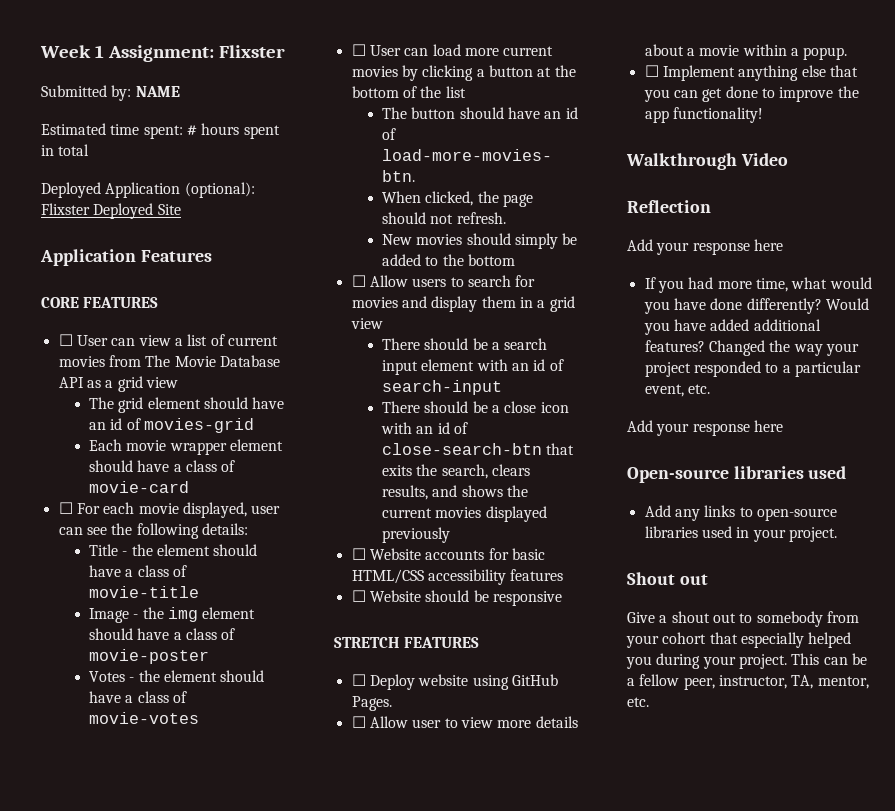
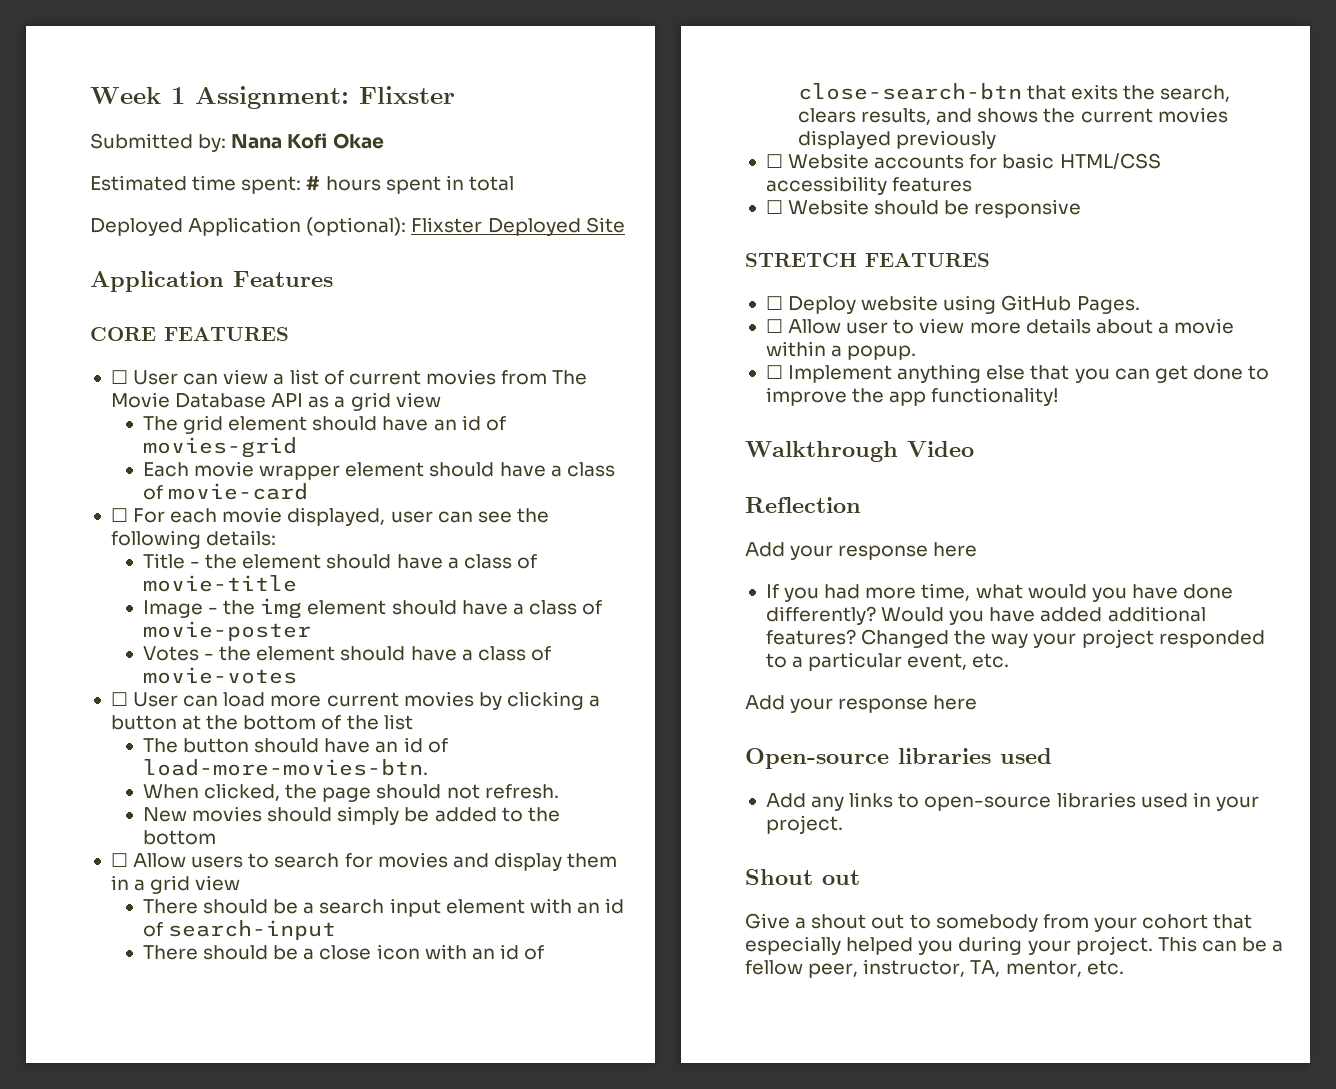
- Submitted by: NAME
+ Submitted by: Nana Kofi Okae

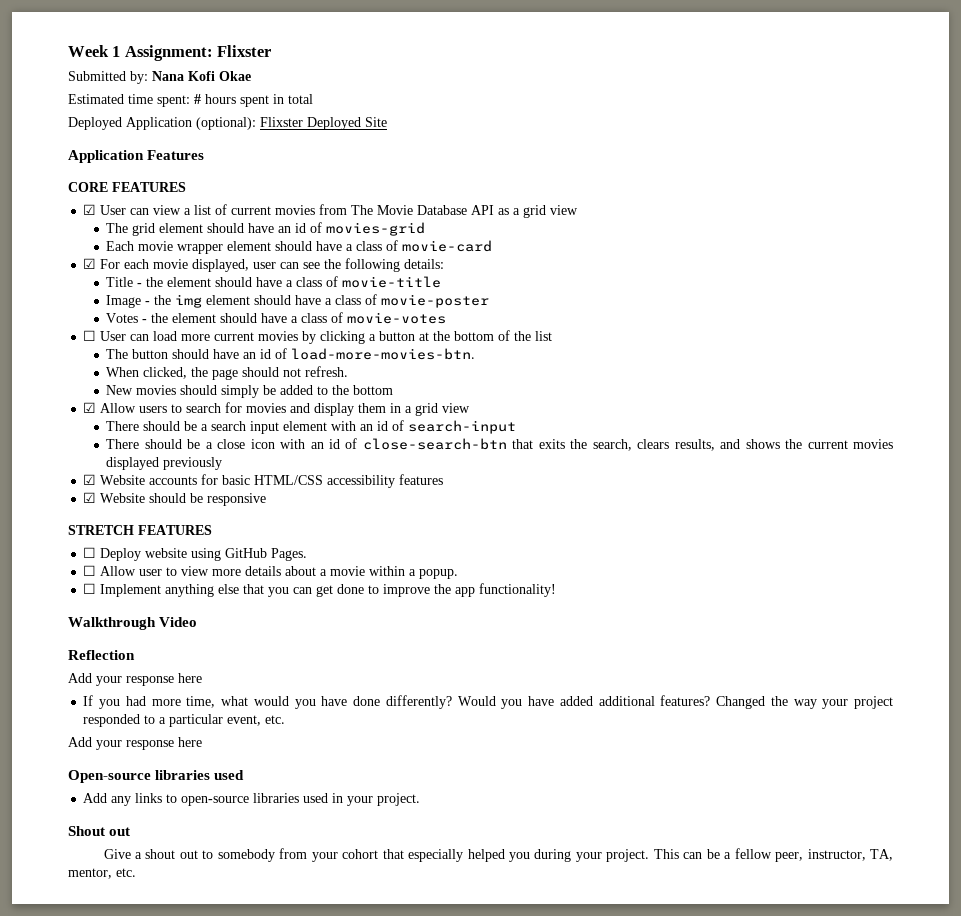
- ☐ User can view a list of current movies from The Movie Database API as a grid view
+ ☑ User can view a list of current movies from The Movie Database API as a grid view
- ☐ For each movie displayed, user can see the following details:
+ ☑ For each movie displayed, user can see the following details:
- ☐ Allow users to search for movies and display them in a grid view
+ ☑ Allow users to search for movies and display them in a grid view
- ☐ Website accounts for basic HTML/CSS accessibility features
+ ☑ Website accounts for basic HTML/CSS accessibility features
- ☐ Website should be responsive
+ ☑ Website should be responsive

